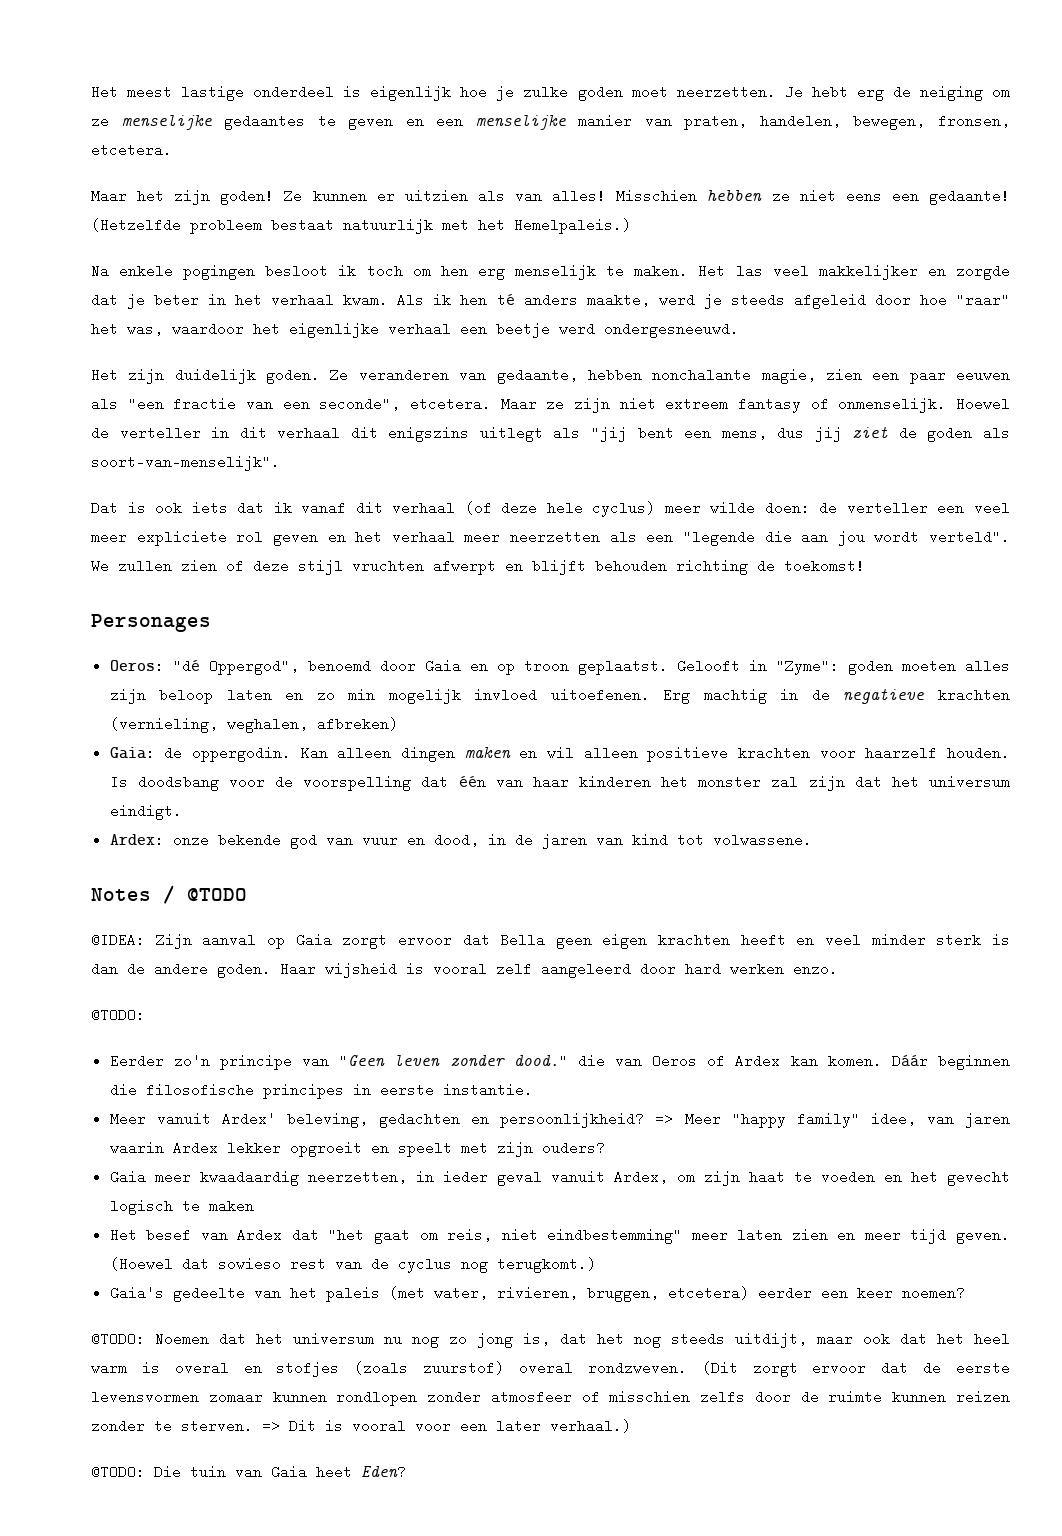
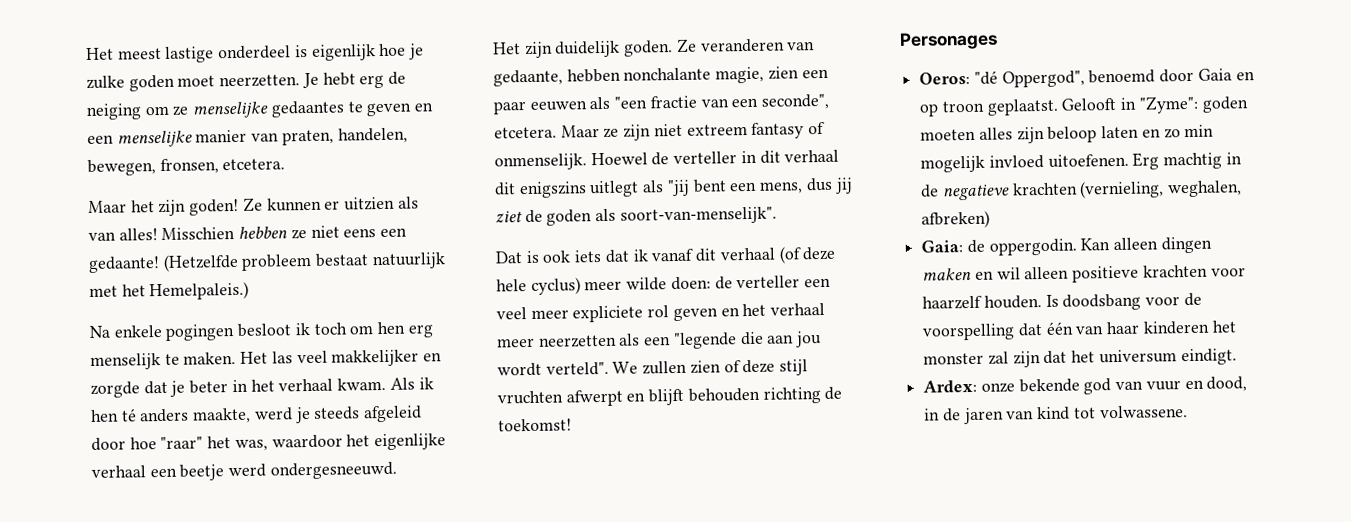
- Notes / @TODO
- @IDEA: Zijn aanval op Gaia zorgt ervoor dat Bella geen eigen krachten heeft en veel minder sterk is dan de andere goden. Haar wijsheid is vooral zelf aangeleerd door hard werken enzo.
- @TODO:
- Eerder zo'n principe van "Geen leven zonder dood." die van Oeros of Ardex kan komen. Dáár beginnen die filosofische principes in eerste instantie.
- Meer vanuit Ardex' beleving, gedachten en persoonlijkheid? => Meer "happy family" idee, van jaren waarin Ardex lekker opgroeit en speelt met zijn ouders?
- Gaia meer kwaadaardig neerzetten, in ieder geval vanuit Ardex, om zijn haat te voeden en het gevecht logisch te maken
- Het besef van Ardex dat "het gaat om reis, niet eindbestemming" meer laten zien en meer tijd geven. (Hoewel dat sowieso rest van de cyclus nog terugkomt.)
- Gaia's gedeelte van het paleis (met water, rivieren, bruggen, etcetera) eerder een keer noemen?
- @TODO: Noemen dat het universum nu nog zo jong is, dat het nog steeds uitdijt, maar ook dat het heel warm is overal en stofjes (zoals zuurstof) overal rondzweven. (Dit zorgt ervoor dat de eerste levensvormen zomaar kunnen rondlopen zonder atmosfeer of misschien zelfs door de ruimte kunnen reizen zonder te sterven. => Dit is vooral voor een later verhaal.)
- @TODO: Die tuin van Gaia heet Eden?

